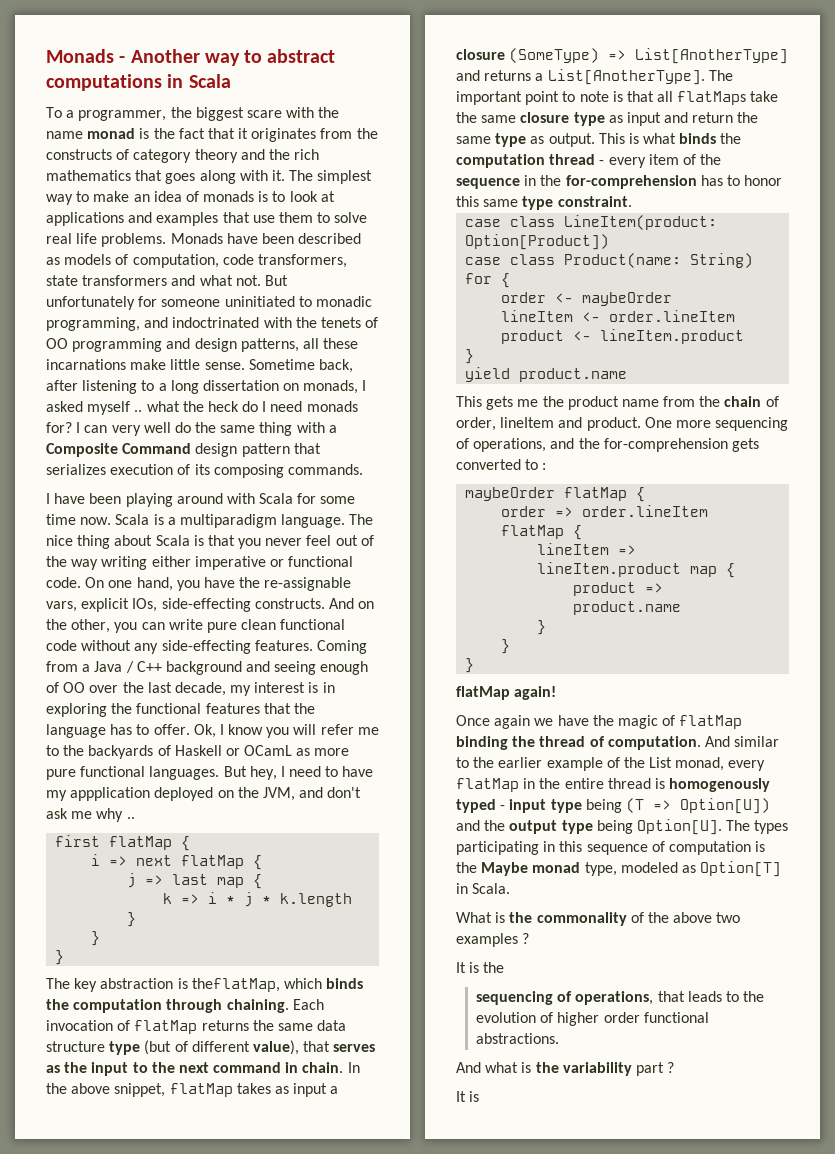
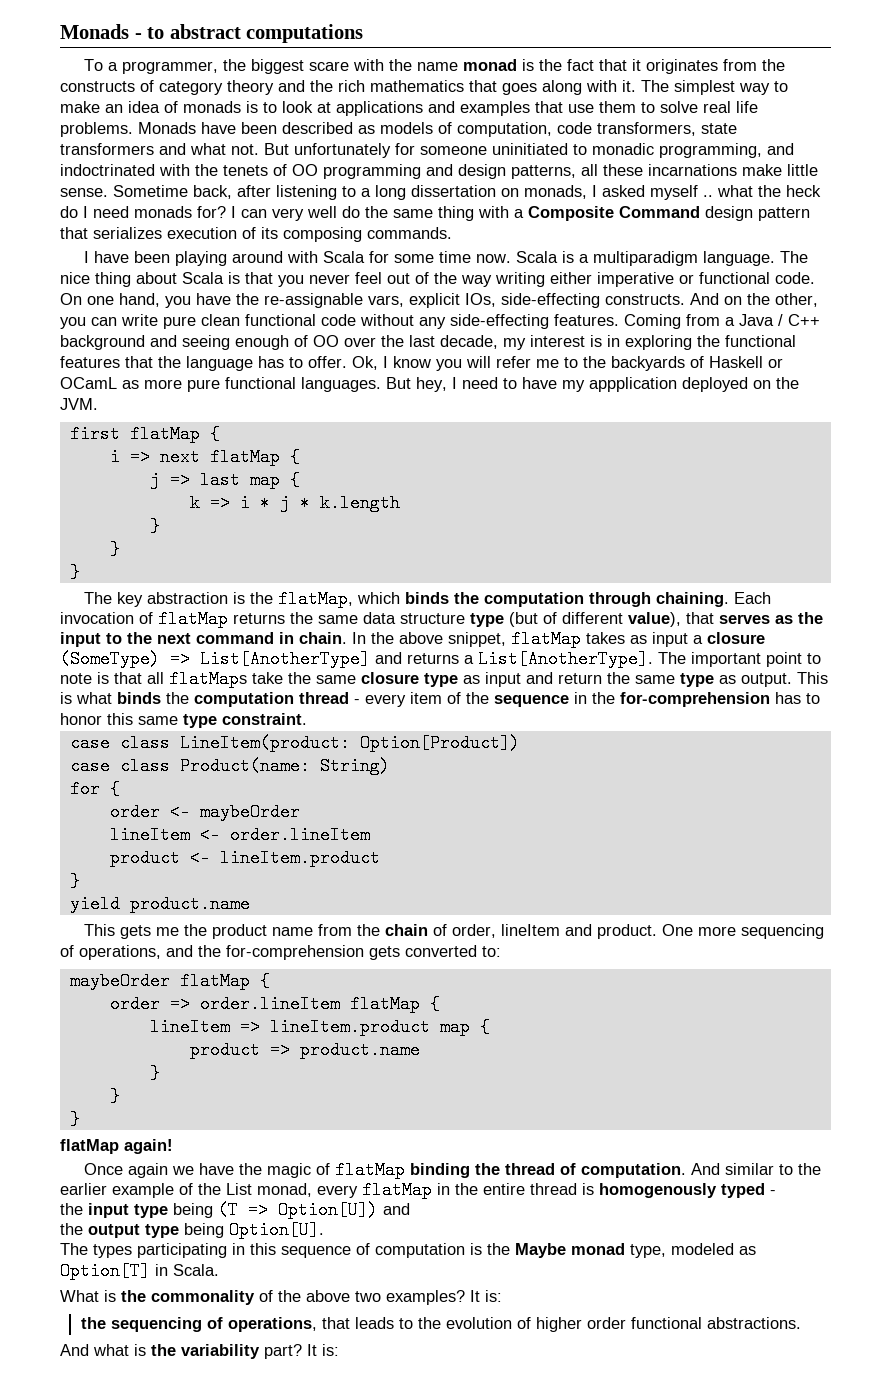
- Monads - Another way to abstract computations in Scala
+ Monads - to abstract computations
- But hey, I need to have my appplication deployed on the JVM, and don't ask me why ..
+ But hey, I need to have my appplication deployed on the JVM.
- The key abstraction is theflatMap, which binds the computation through chaining.
+ The key abstraction is the flatMap, which binds the computation through chaining.
- One more sequencing of operations, and the for-comprehension gets converted to :
+ One more sequencing of operations, and the for-comprehension gets converted to:
- And similar to the earlier example of the List monad, every flatMap in the entire thread is homogenously typed - input type being (T => Option[U]) and the output type being Option[U]. The types participating in this sequence of computation is the Maybe monad type, modeled as Option[T] in Scala.
+ And similar to the earlier example of the List monad, every flatMap in the entire thread is homogenously typed -
+ the input type being (T => Option[U]) and
+ the output type being Option[U].
+ The types participating in this sequence of computation is the Maybe monad type, modeled as Option[T] in Scala.
- What is the commonality of the above two examples ?
- It is the
- sequencing of operations, that leads to the evolution of higher order functional abstractions.
+ What is the commonality of the above two examples? It is:
+ the sequencing of operations, that leads to the evolution of higher order functional abstractions.
- And what is the variability part ?
- It is
+ And what is the variability part? It is:

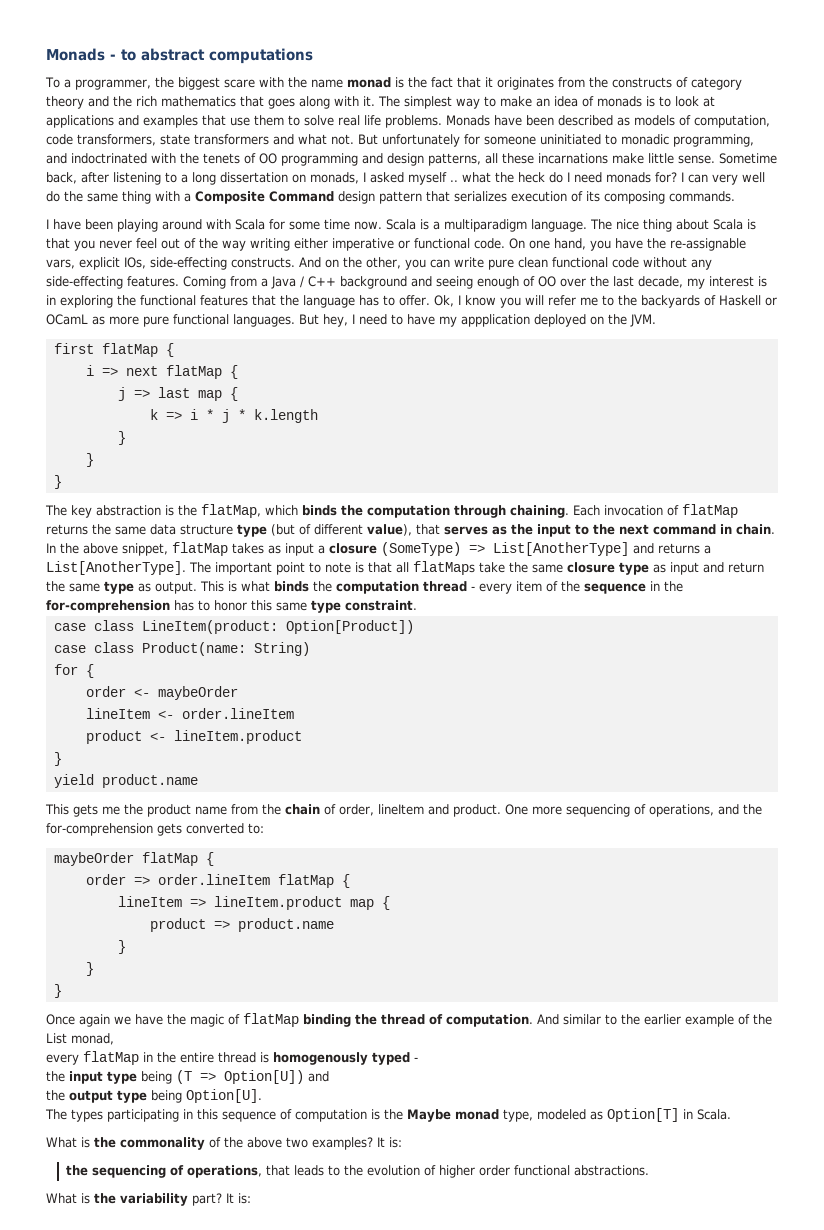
- flatMap again!
- And similar to the earlier example of the List monad, every flatMap in the entire thread is homogenously typed -
+ And similar to the earlier example of the List monad,
+ every flatMap in the entire thread is homogenously typed -
- And what is the variability part?
+ What is the variability part?

